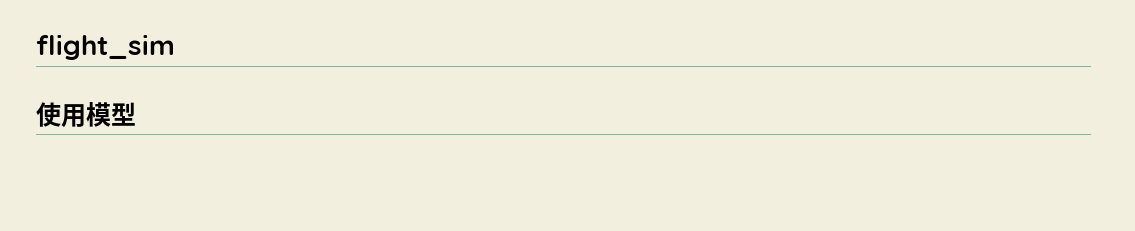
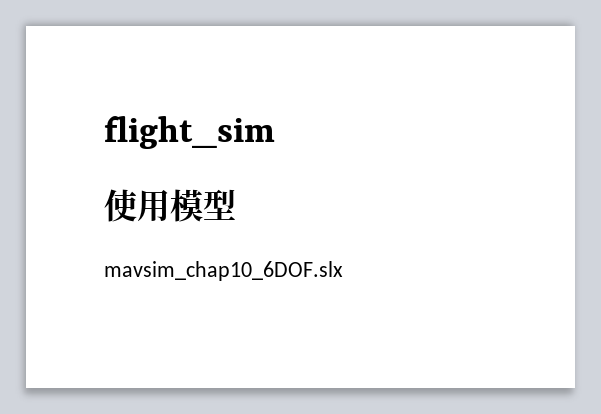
+ mavsim_chap10_6DOF.slx

